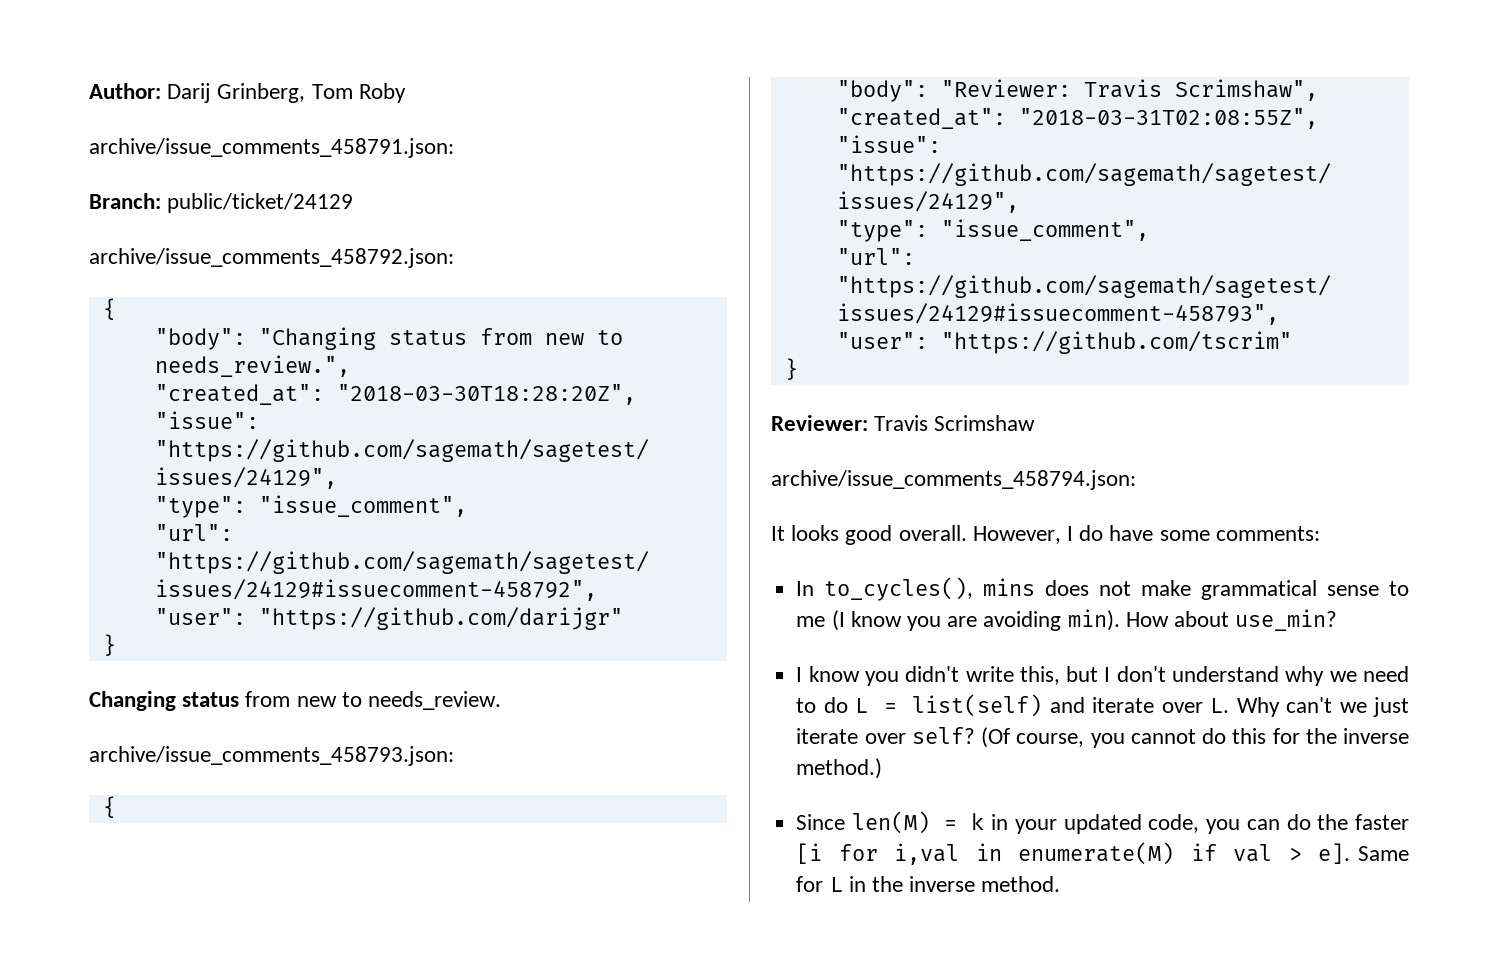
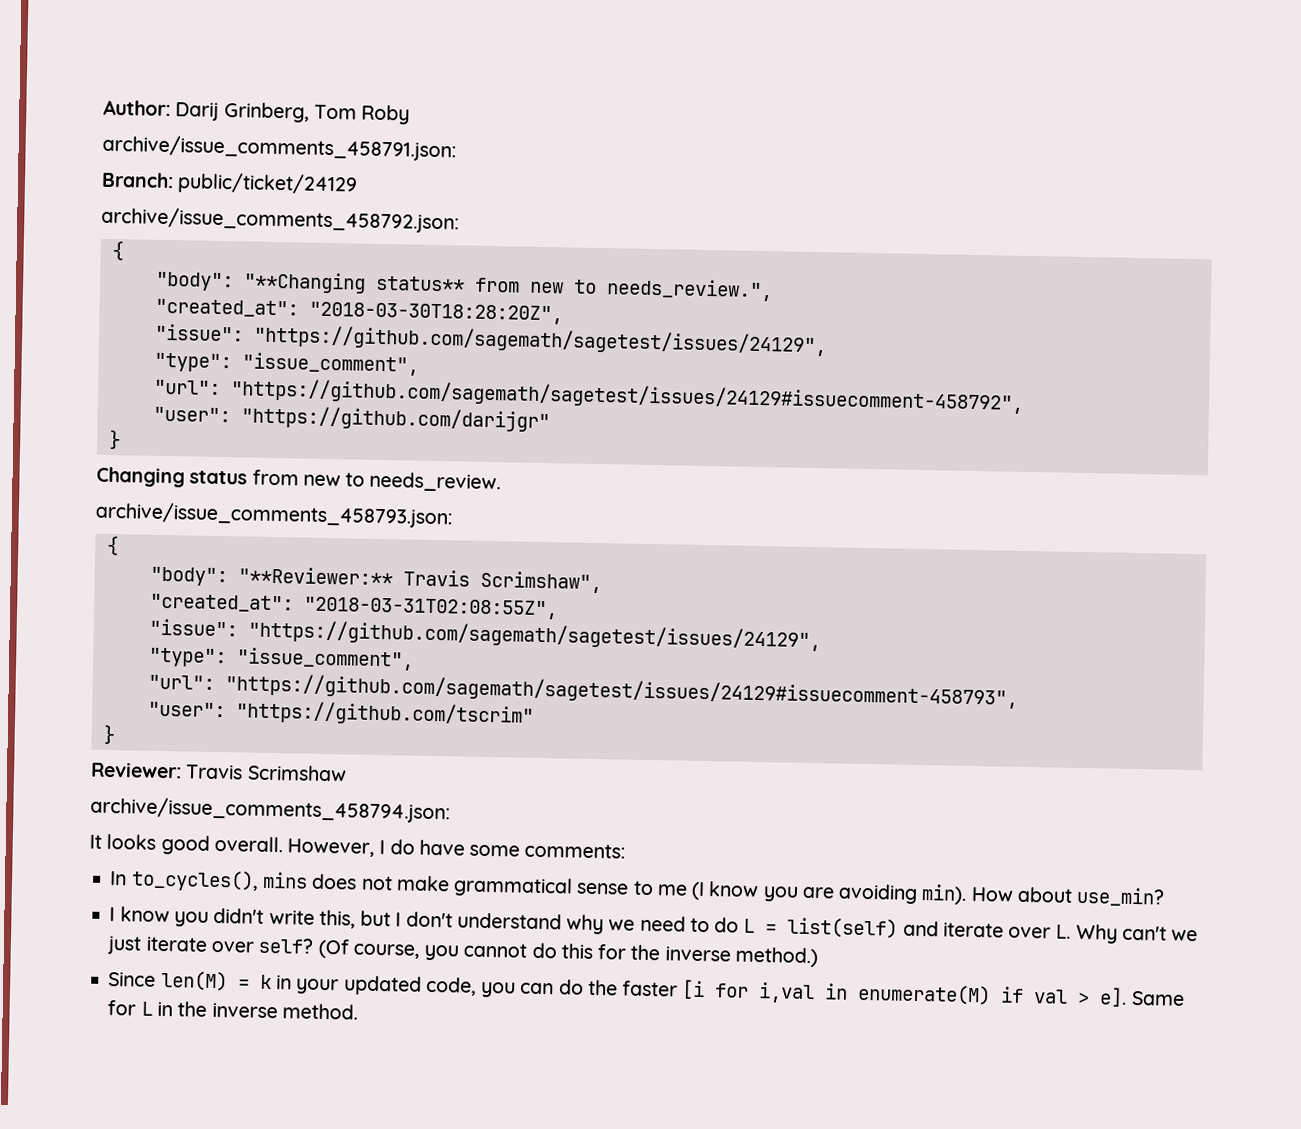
- "body": "Changing status from new to needs_review.",
+ "body": "**Changing status** from new to needs_review.",
- "body": "Reviewer: Travis Scrimshaw",
+ "body": "**Reviewer:** Travis Scrimshaw",

